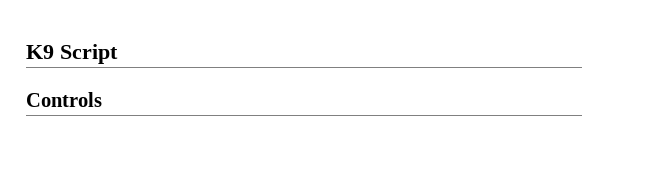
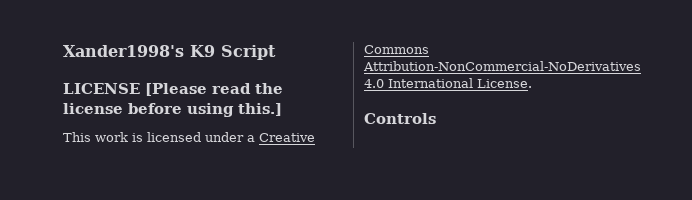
- K9 Script
+ Xander1998's K9 Script
+ LICENSE [Please read the license before using this.]
+ This work is licensed under a Creative Commons Attribution-NonCommercial-NoDerivatives 4.0 International License.

